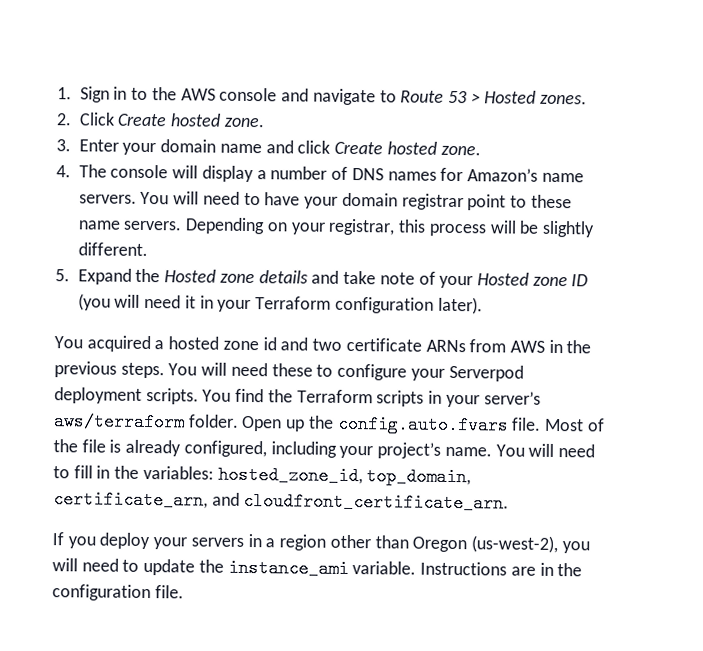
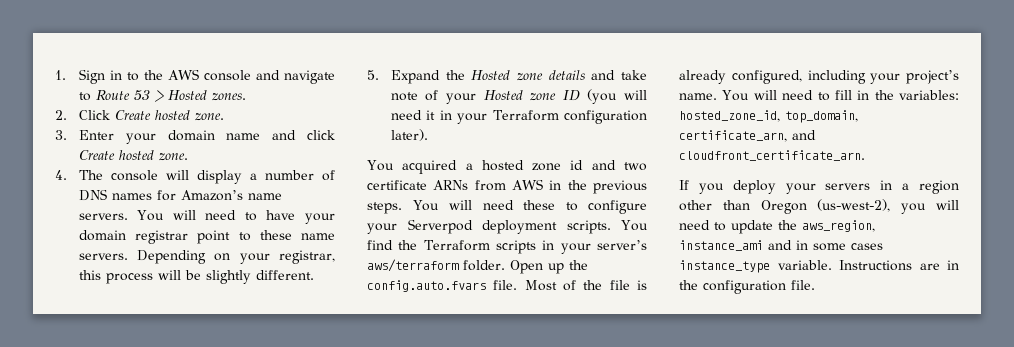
- If you deploy your servers in a region other than Oregon (us-west-2), you will need to update the instance_ami variable.
+ If you deploy your servers in a region other than Oregon (us-west-2), you will need to update the aws_region, instance_ami and in some cases instance_type variable.

